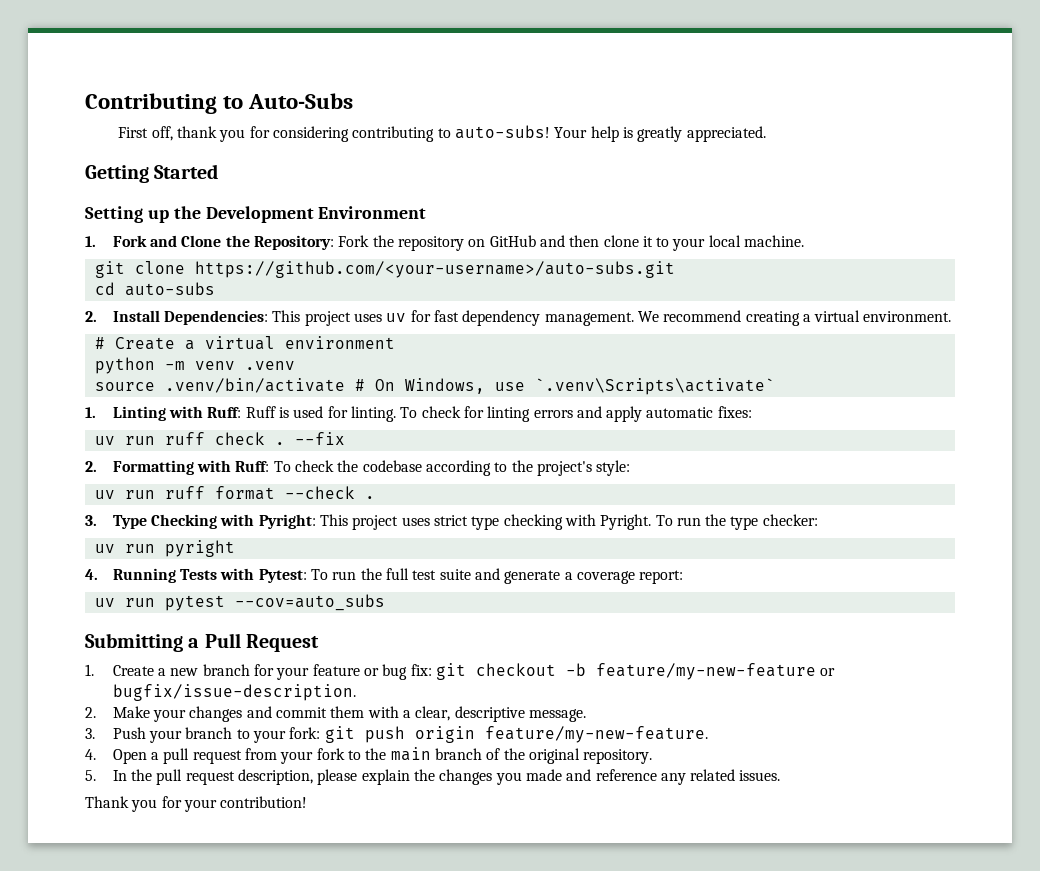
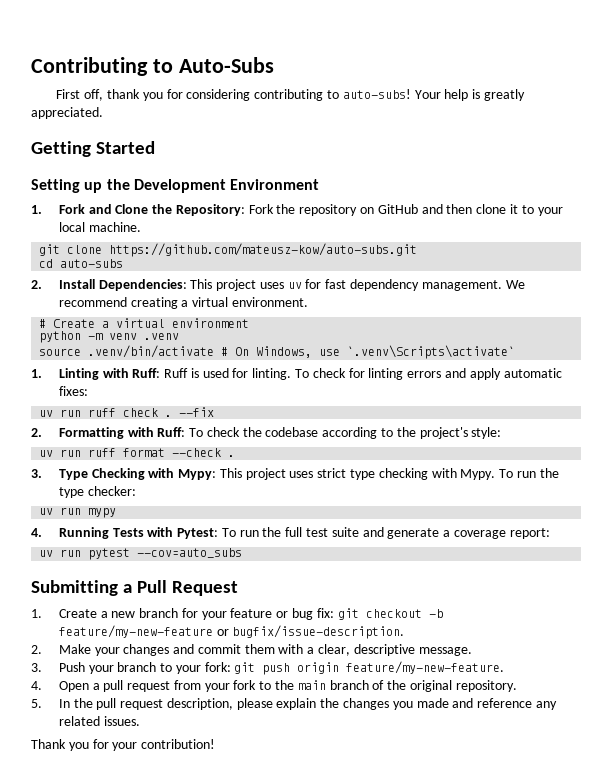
- git clone https://github.com/<your-username>/auto-subs.git
+ git clone https://github.com/mateusz-kow/auto-subs.git
- 3. Type Checking with Pyright: This project uses strict type checking with Pyright.
+ 3. Type Checking with Mypy: This project uses strict type checking with Mypy.
- uv run pyright
+ uv run mypy

